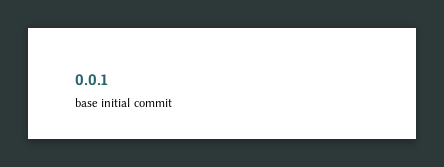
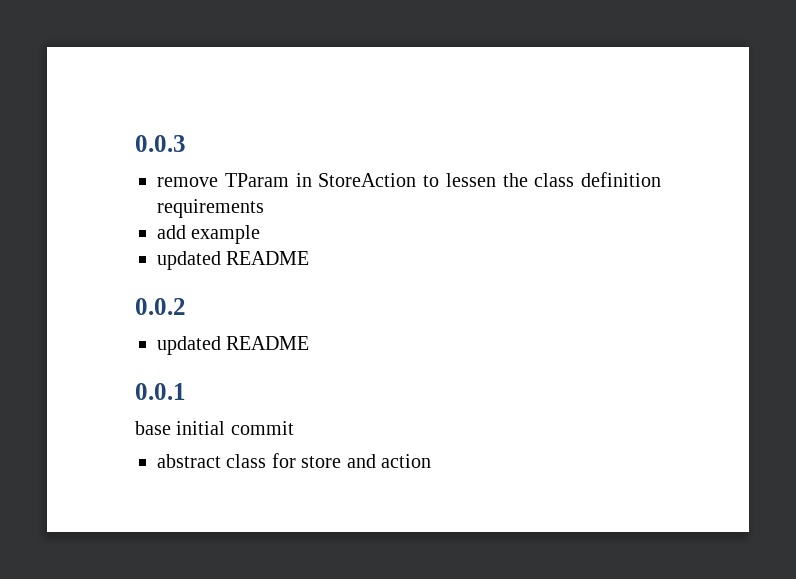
+ 0.0.3
+ remove TParam in StoreAction to lessen the class definition requirements
+ add example
+ updated README
+ 0.0.2
+ updated README
  0.0.1
  base initial commit
+ abstract class for store and action

